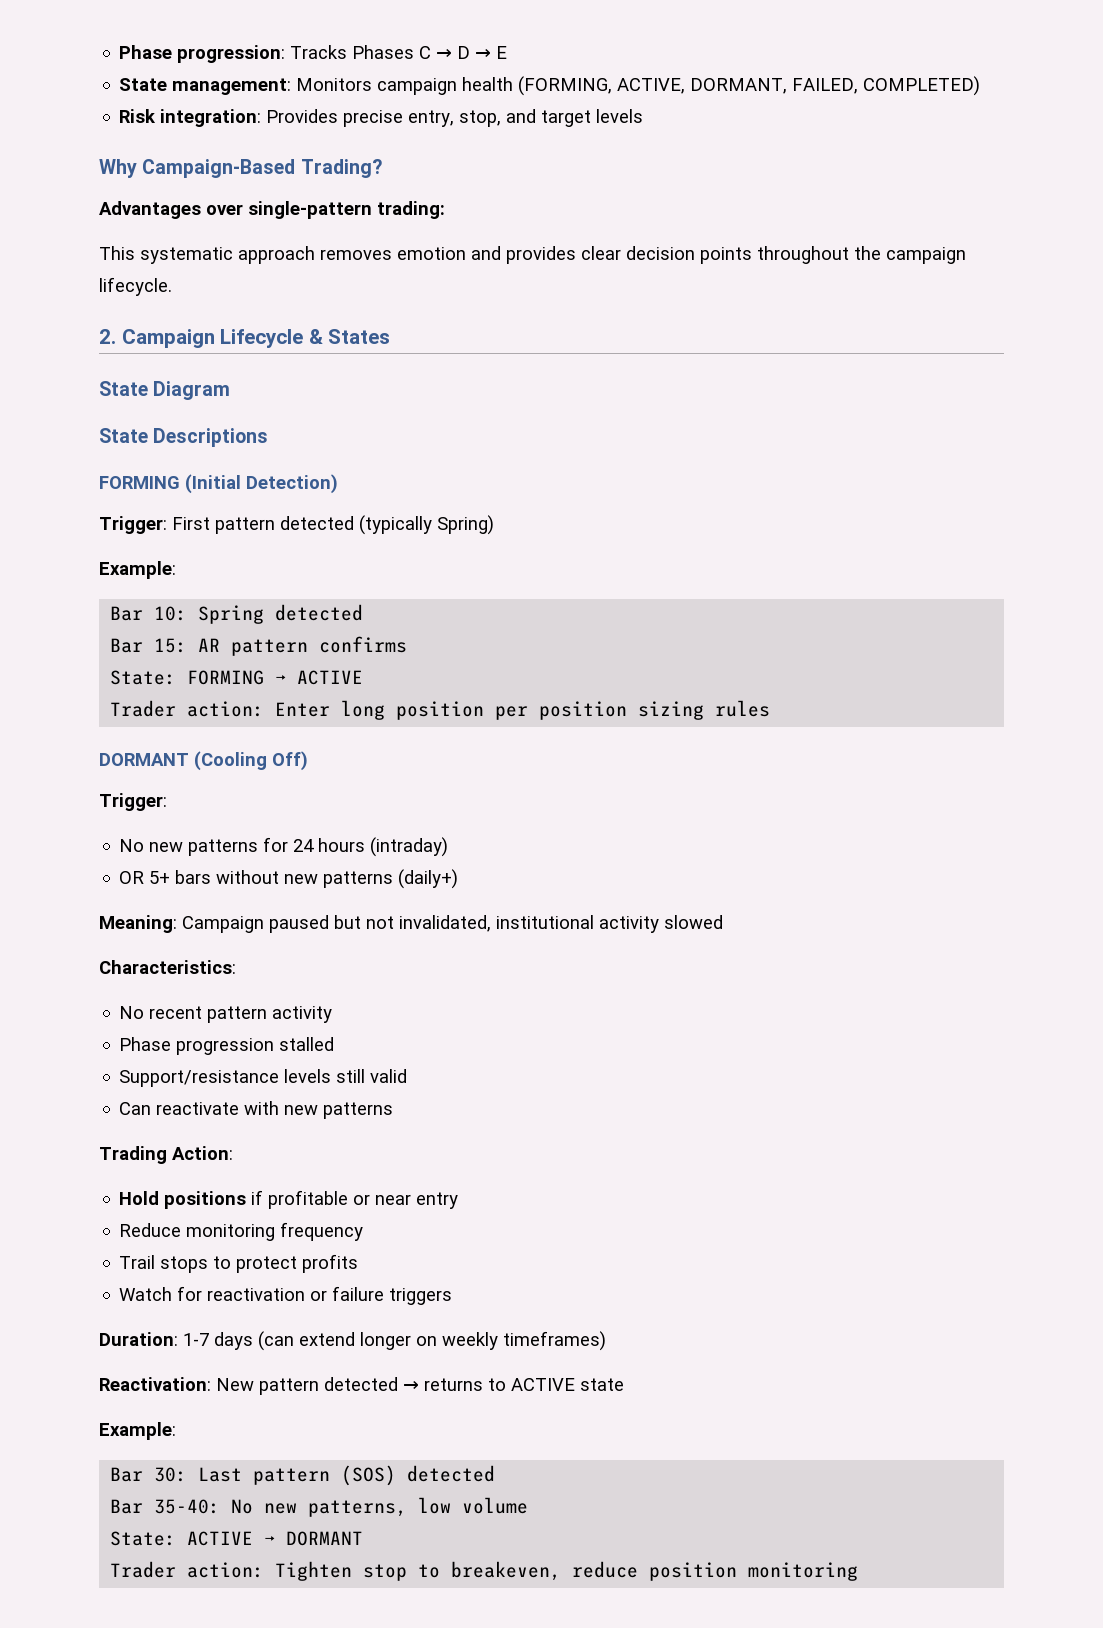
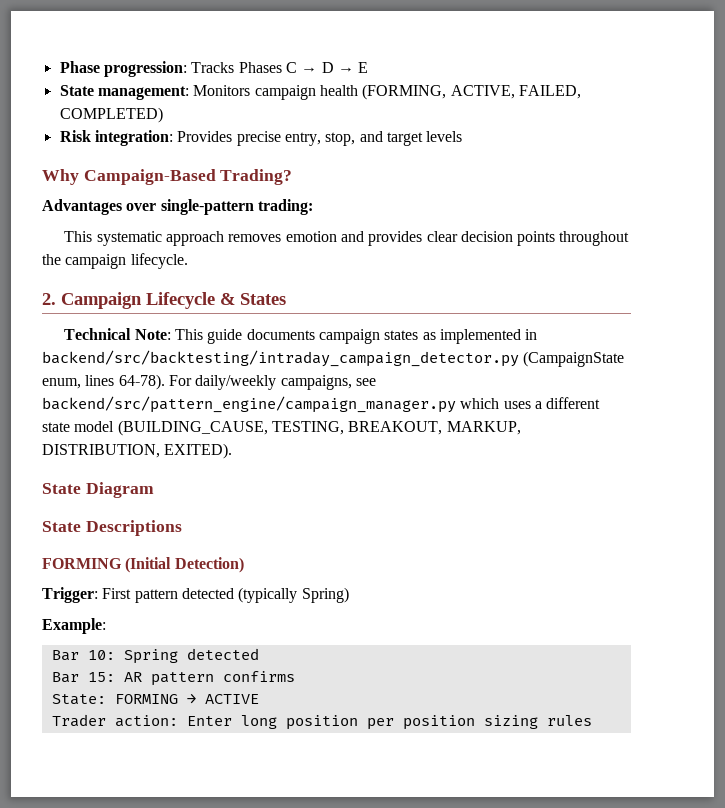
- State management: Monitors campaign health (FORMING, ACTIVE, DORMANT, FAILED, COMPLETED)
+ State management: Monitors campaign health (FORMING, ACTIVE, FAILED, COMPLETED)
+ Technical Note: This guide documents campaign states as implemented in backend/src/backtesting/intraday_campaign_detector.py (CampaignState enum, lines 64-78). For daily/weekly campaigns, see backend/src/pattern_engine/campaign_manager.py which uses a different state model (BUILDING_CAUSE, TESTING, BREAKOUT, MARKUP, DISTRIBUTION, EXITED).
- DORMANT (Cooling Off)
- Trigger:
- No new patterns for 24 hours (intraday)
- OR 5+ bars without new patterns (daily+)
- Meaning: Campaign paused but not invalidated, institutional activity slowed
- Characteristics:
- No recent pattern activity
- Phase progression stalled
- Support/resistance levels still valid
- Can reactivate with new patterns
- Trading Action:
- Hold positions if profitable or near entry
- Reduce monitoring frequency
- Trail stops to protect profits
- Watch for reactivation or failure triggers
- Duration: 1-7 days (can extend longer on weekly timeframes)
- Reactivation: New pattern detected → returns to ACTIVE state
- Example:
- Bar 30: Last pattern (SOS) detected
- Bar 35-40: No new patterns, low volume
- State: ACTIVE → DORMANT
- Trader action: Tighten stop to breakeven, reduce position monitoring

